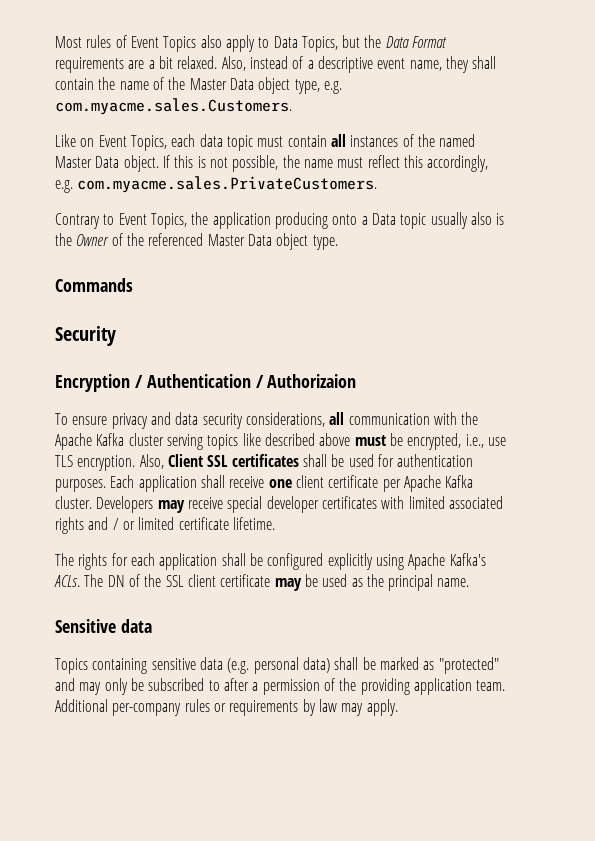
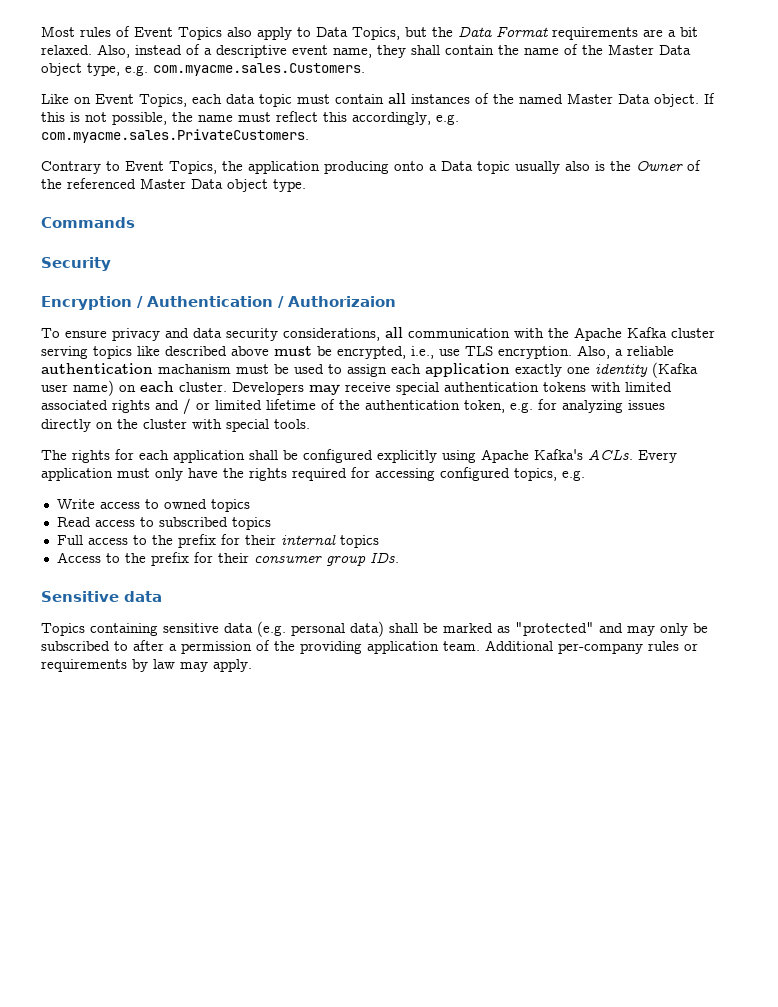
- Also, Client SSL certificates shall be used for authentication purposes. Each application shall receive one client certificate per Apache Kafka cluster.
+ Also, a reliable authentication machanism must be used to assign each application exactly one identity (Kafka user name) on each cluster.
- Developers may receive special developer certificates with limited associated rights and / or limited certificate lifetime.
+ Developers may receive special authentication tokens with limited associated rights and / or limited lifetime of the authentication token, e.g. for analyzing issues directly on the cluster with special tools.
- The DN of the SSL client certificate may be used as the principal name.
+ Every application must only have the rights required for accessing configured topics, e.g.
+ Write access to owned topics
+ Read access to subscribed topics
+ Full access to the prefix for their internal topics
+ Access to the prefix for their consumer group IDs.

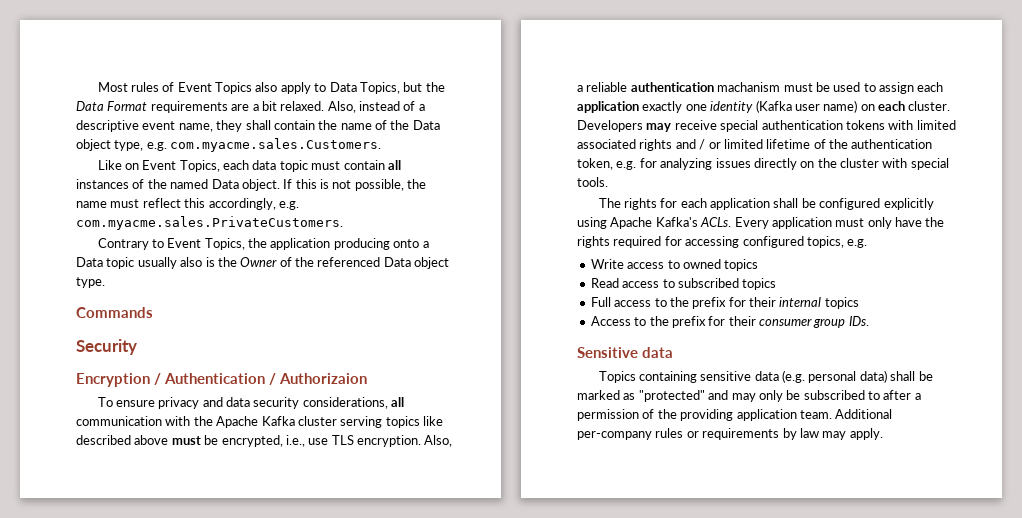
- Also, instead of a descriptive event name, they shall contain the name of the Master Data object type, e.g. com.myacme.sales.Customers.
+ Also, instead of a descriptive event name, they shall contain the name of the Data object type, e.g. com.myacme.sales.Customers.
- Like on Event Topics, each data topic must contain all instances of the named Master Data object.
+ Like on Event Topics, each data topic must contain all instances of the named Data object.
- Contrary to Event Topics, the application producing onto a Data topic usually also is the Owner of the referenced Master Data object type.
+ Contrary to Event Topics, the application producing onto a Data topic usually also is the Owner of the referenced Data object type.

